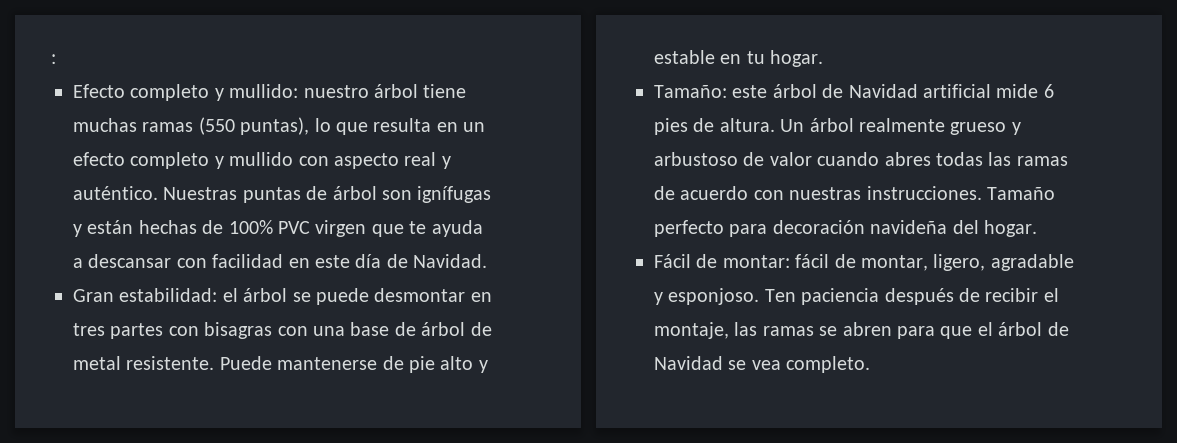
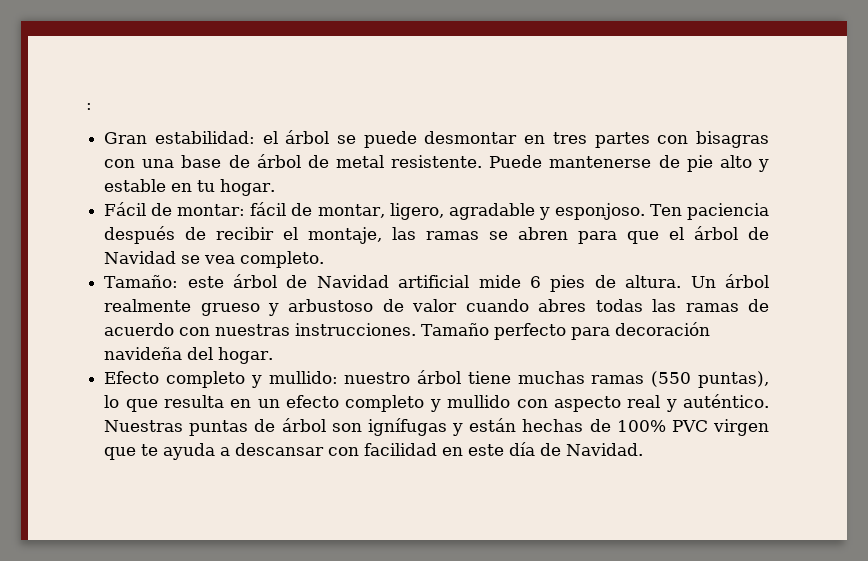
+ Gran estabilidad: el árbol se puede desmontar en tres partes con bisagras con una base de árbol de metal resistente. Puede mantenerse de pie alto y estable en tu hogar.
+ Fácil de montar: fácil de montar, ligero, agradable y esponjoso. Ten paciencia después de recibir el montaje, las ramas se abren para que el árbol de Navidad se vea completo.
+ Tamaño: este árbol de Navidad artificial mide 6 pies de altura. Un árbol realmente grueso y arbustoso de valor cuando abres todas las ramas de acuerdo con nuestras instrucciones. Tamaño perfecto para decoración navideña del hogar.
- Gran estabilidad: el árbol se puede desmontar en tres partes con bisagras con una base de árbol de metal resistente. Puede mantenerse de pie alto y estable en tu hogar.
- Tamaño: este árbol de Navidad artificial mide 6 pies de altura. Un árbol realmente grueso y arbustoso de valor cuando abres todas las ramas de acuerdo con nuestras instrucciones. Tamaño perfecto para decoración navideña del hogar.
- Fácil de montar: fácil de montar, ligero, agradable y esponjoso. Ten paciencia después de recibir el montaje, las ramas se abren para que el árbol de Navidad se vea completo.

